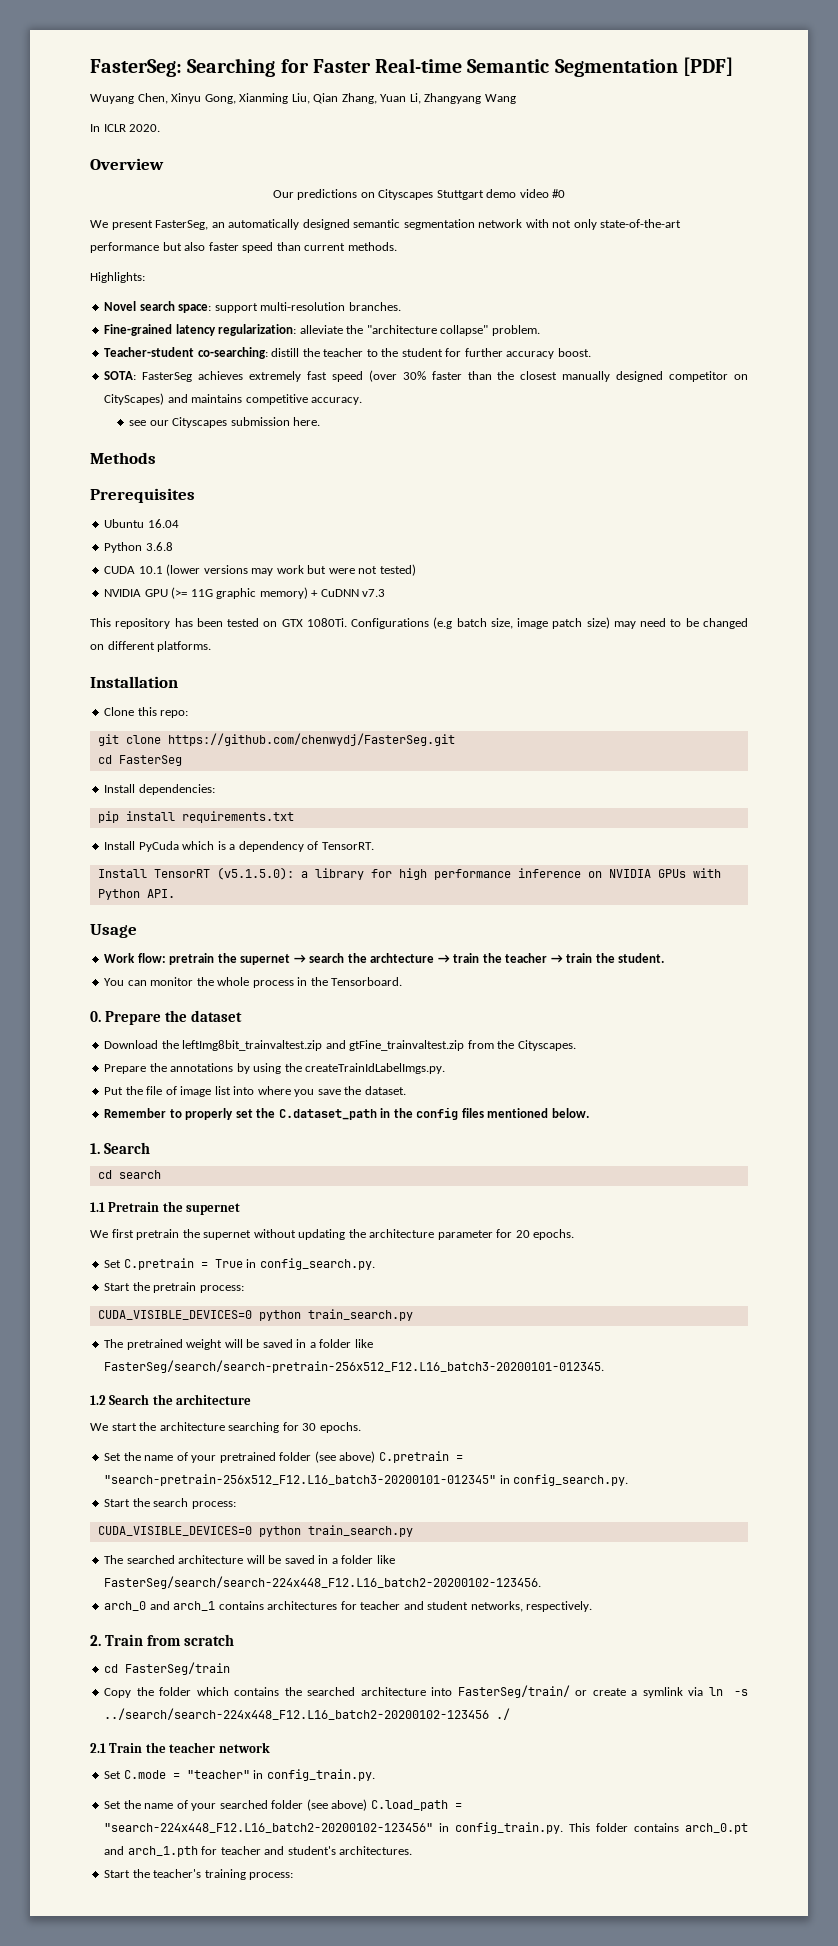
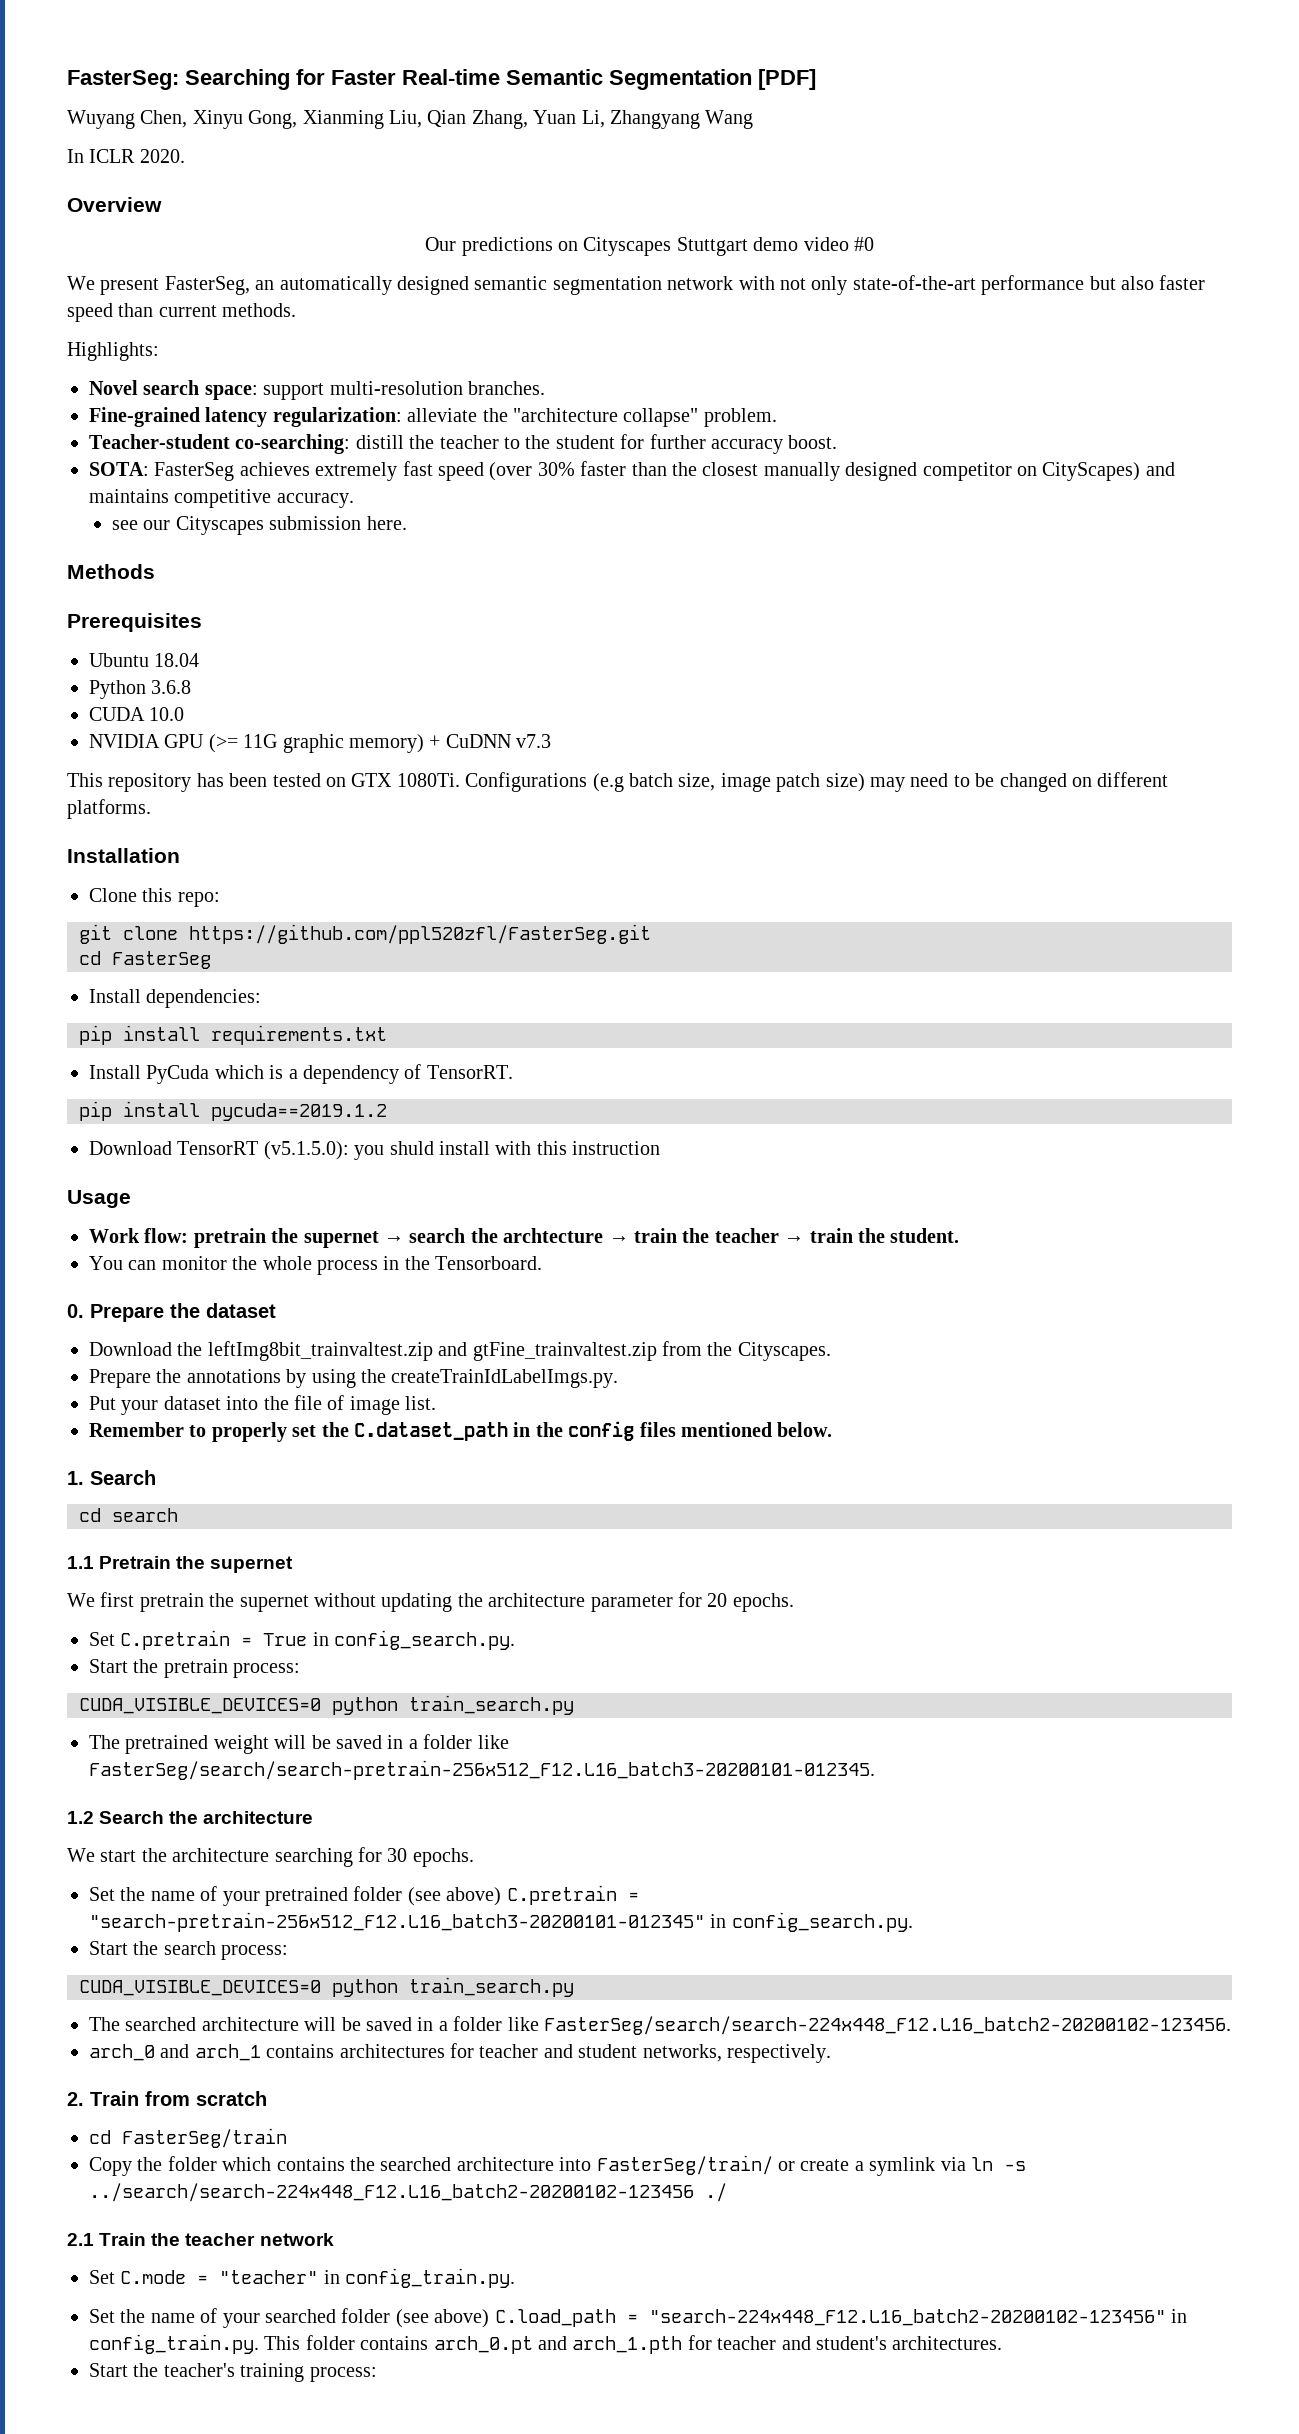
- Ubuntu 16.04
+ Ubuntu 18.04
- CUDA 10.1 (lower versions may work but were not tested)
+ CUDA 10.0
- git clone https://github.com/chenwydj/FasterSeg.git
+ git clone https://github.com/ppl520zfl/FasterSeg.git
- Install TensorRT (v5.1.5.0): a library for high performance inference on NVIDIA GPUs with Python API.
+ pip install pycuda==2019.1.2
+ Download TensorRT (v5.1.5.0): you shuld install with this instruction
- Put the file of image list into where you save the dataset.
+ Put your dataset into the file of image list.

